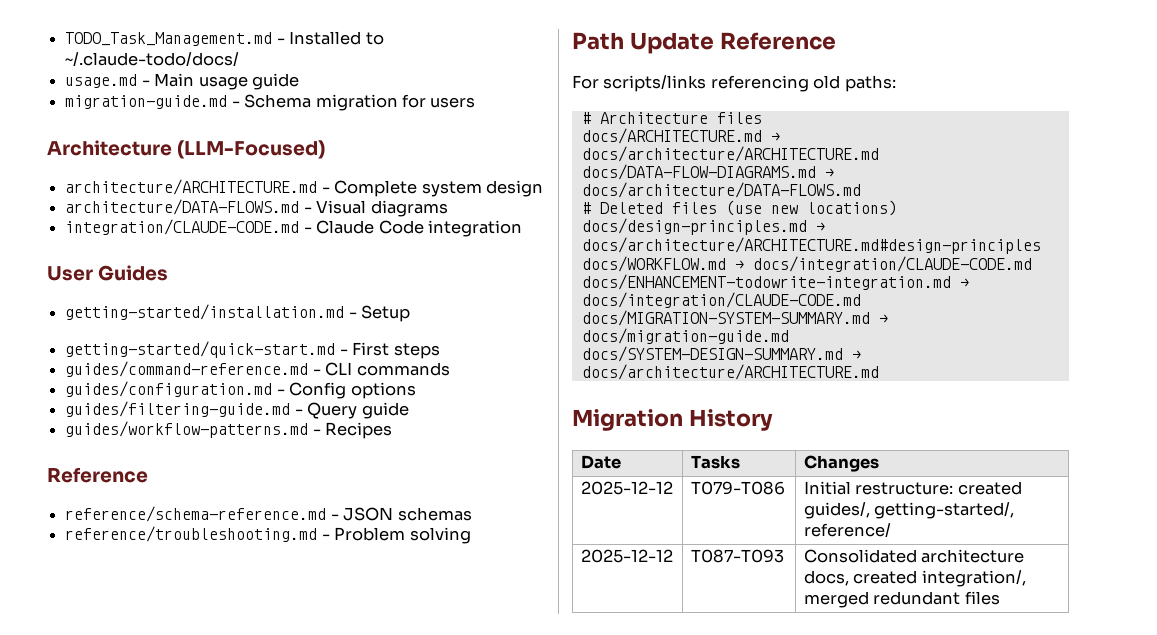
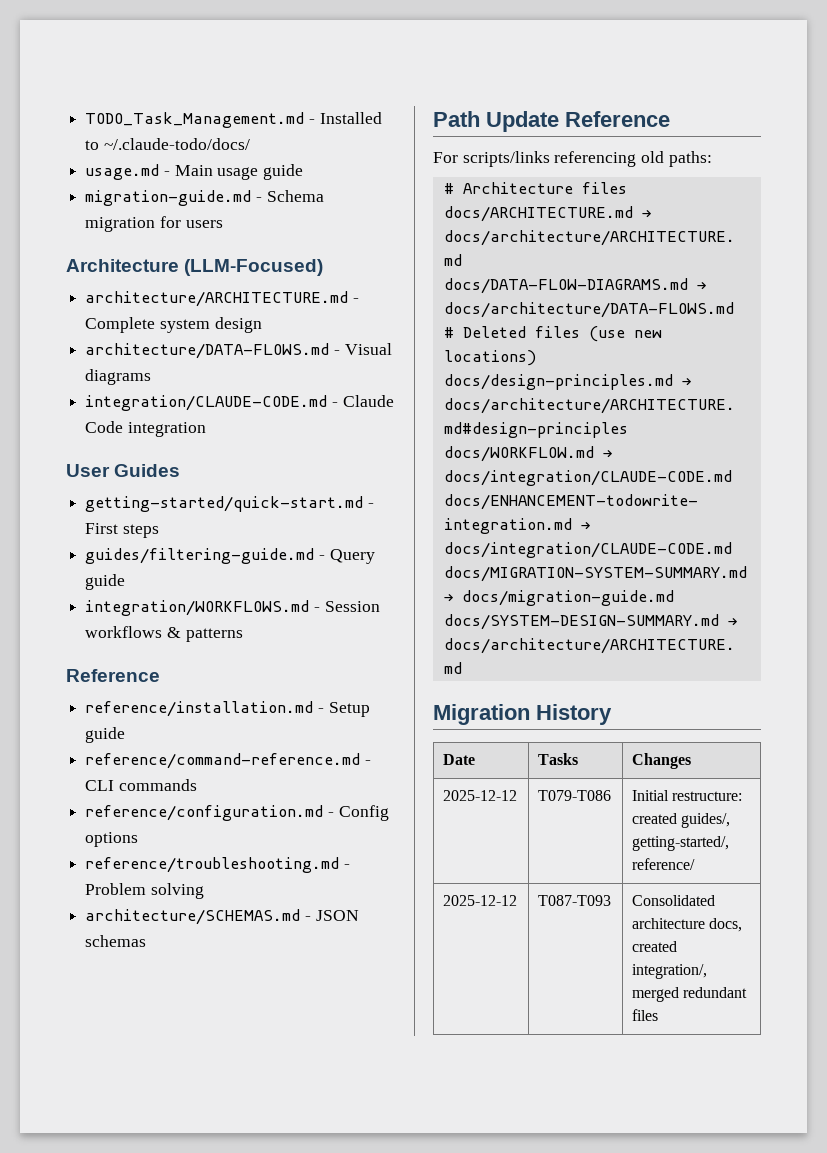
- getting-started/installation.md - Setup
- guides/command-reference.md - CLI commands
- guides/configuration.md - Config options
  guides/filtering-guide.md - Query guide
- guides/workflow-patterns.md - Recipes
+ integration/WORKFLOWS.md - Session workflows & patterns
  Reference
- reference/schema-reference.md - JSON schemas
+ reference/installation.md - Setup guide
+ reference/command-reference.md - CLI commands
+ reference/configuration.md - Config options
+ architecture/SCHEMAS.md - JSON schemas

